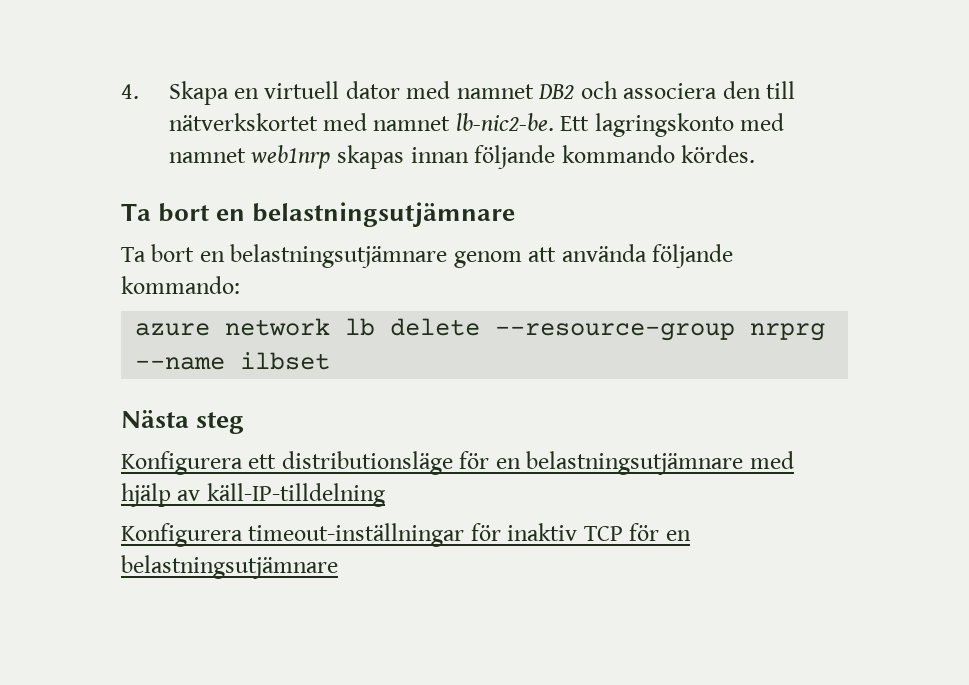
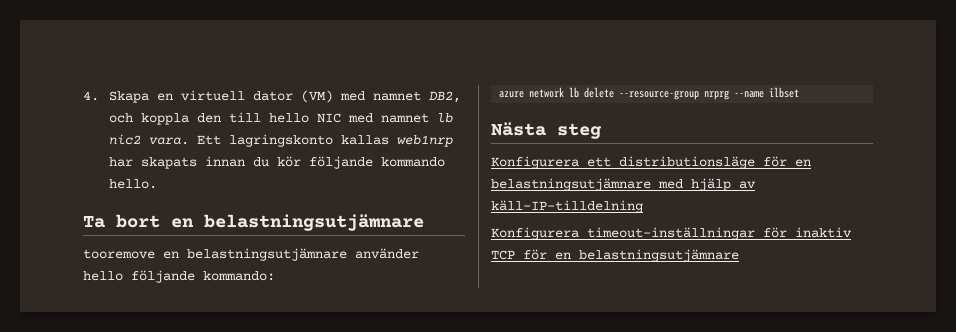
- 4. Skapa en virtuell dator med namnet DB2 och associera den till nätverkskortet med namnet lb-nic2-be. Ett lagringskonto med namnet web1nrp skapas innan följande kommando kördes.
+ 4. Skapa en virtuell dator (VM) med namnet DB2, och koppla den till hello NIC med namnet lb nic2 vara. Ett lagringskonto kallas web1nrp har skapats innan du kör följande kommando hello.
- Ta bort en belastningsutjämnare genom att använda följande kommando:
+ tooremove en belastningsutjämnare använder hello följande kommando:

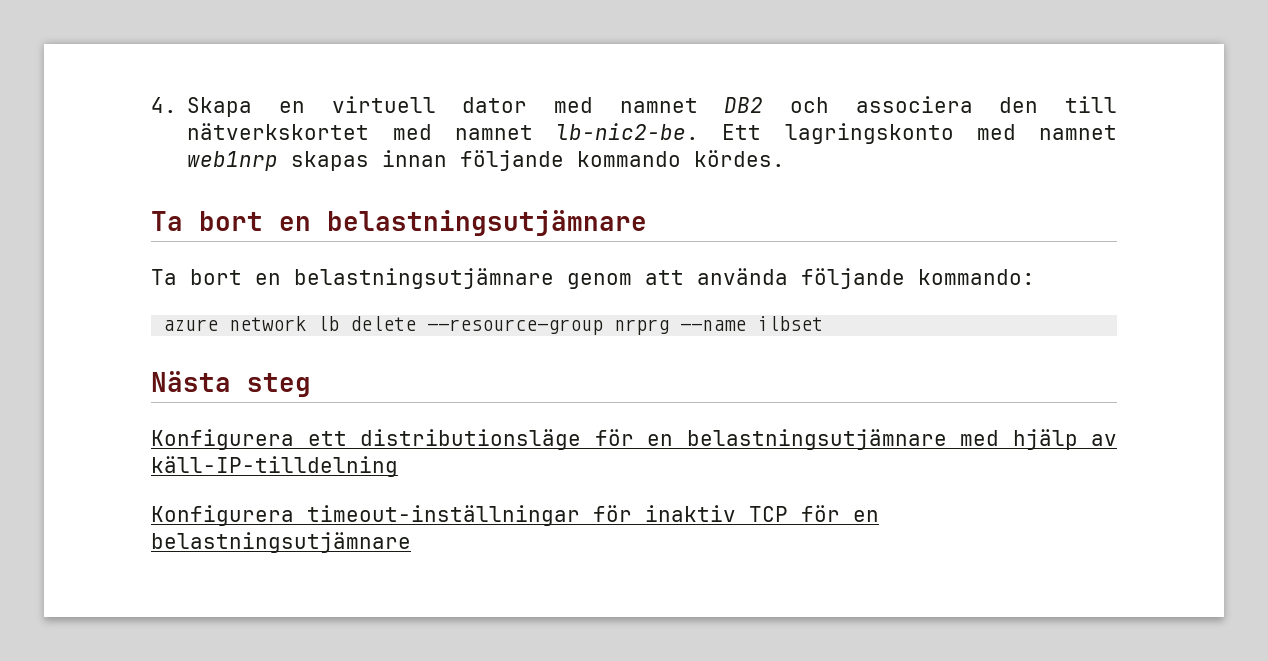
- 4. Skapa en virtuell dator (VM) med namnet DB2, och koppla den till hello NIC med namnet lb nic2 vara. Ett lagringskonto kallas web1nrp har skapats innan du kör följande kommando hello.
+ 4. Skapa en virtuell dator med namnet DB2 och associera den till nätverkskortet med namnet lb-nic2-be. Ett lagringskonto med namnet web1nrp skapas innan följande kommando kördes.
- tooremove en belastningsutjämnare använder hello följande kommando:
+ Ta bort en belastningsutjämnare genom att använda följande kommando:

